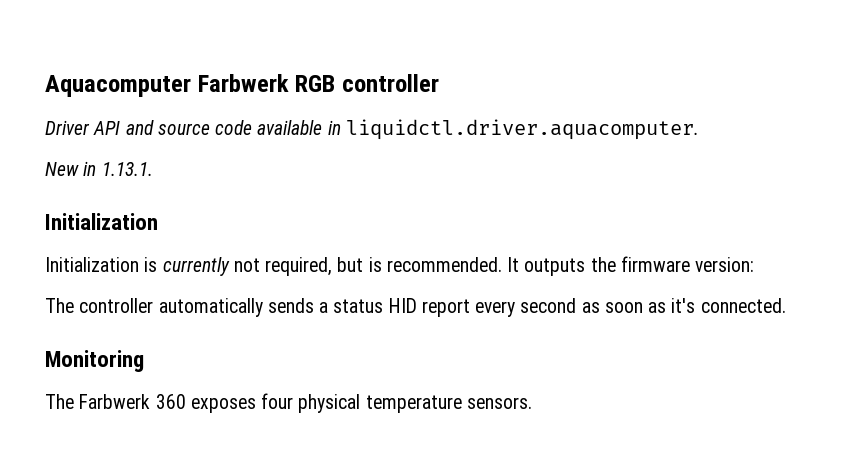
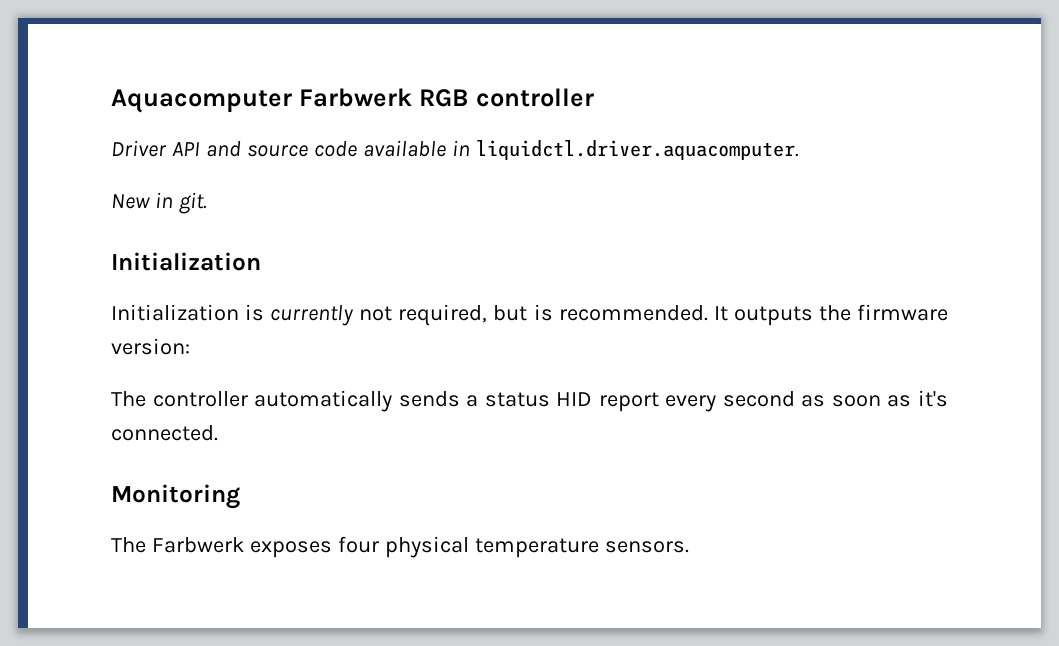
- New in 1.13.1.
+ New in git.
- The Farbwerk 360 exposes four physical temperature sensors.
+ The Farbwerk exposes four physical temperature sensors.

